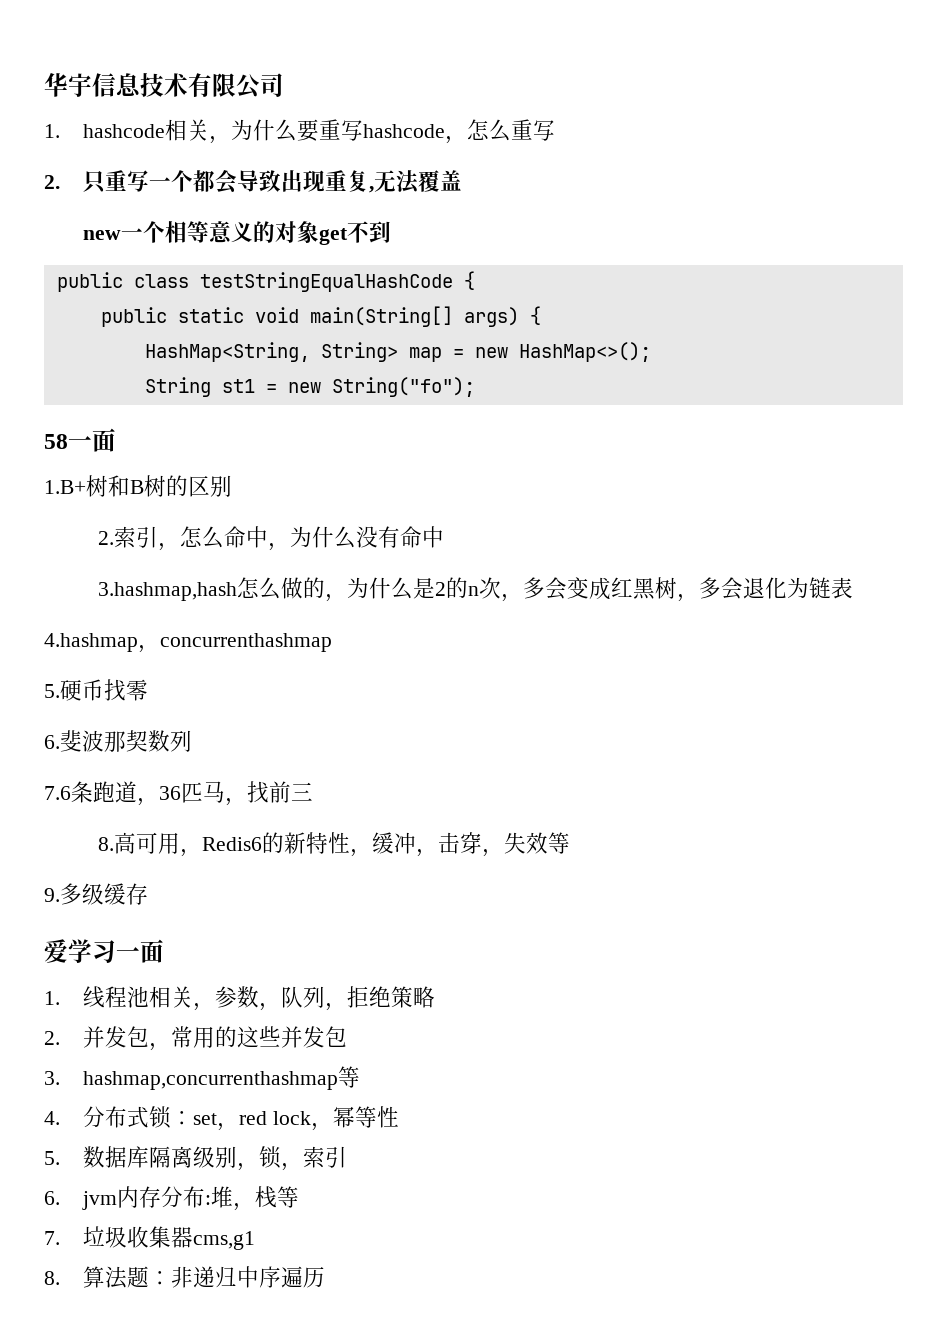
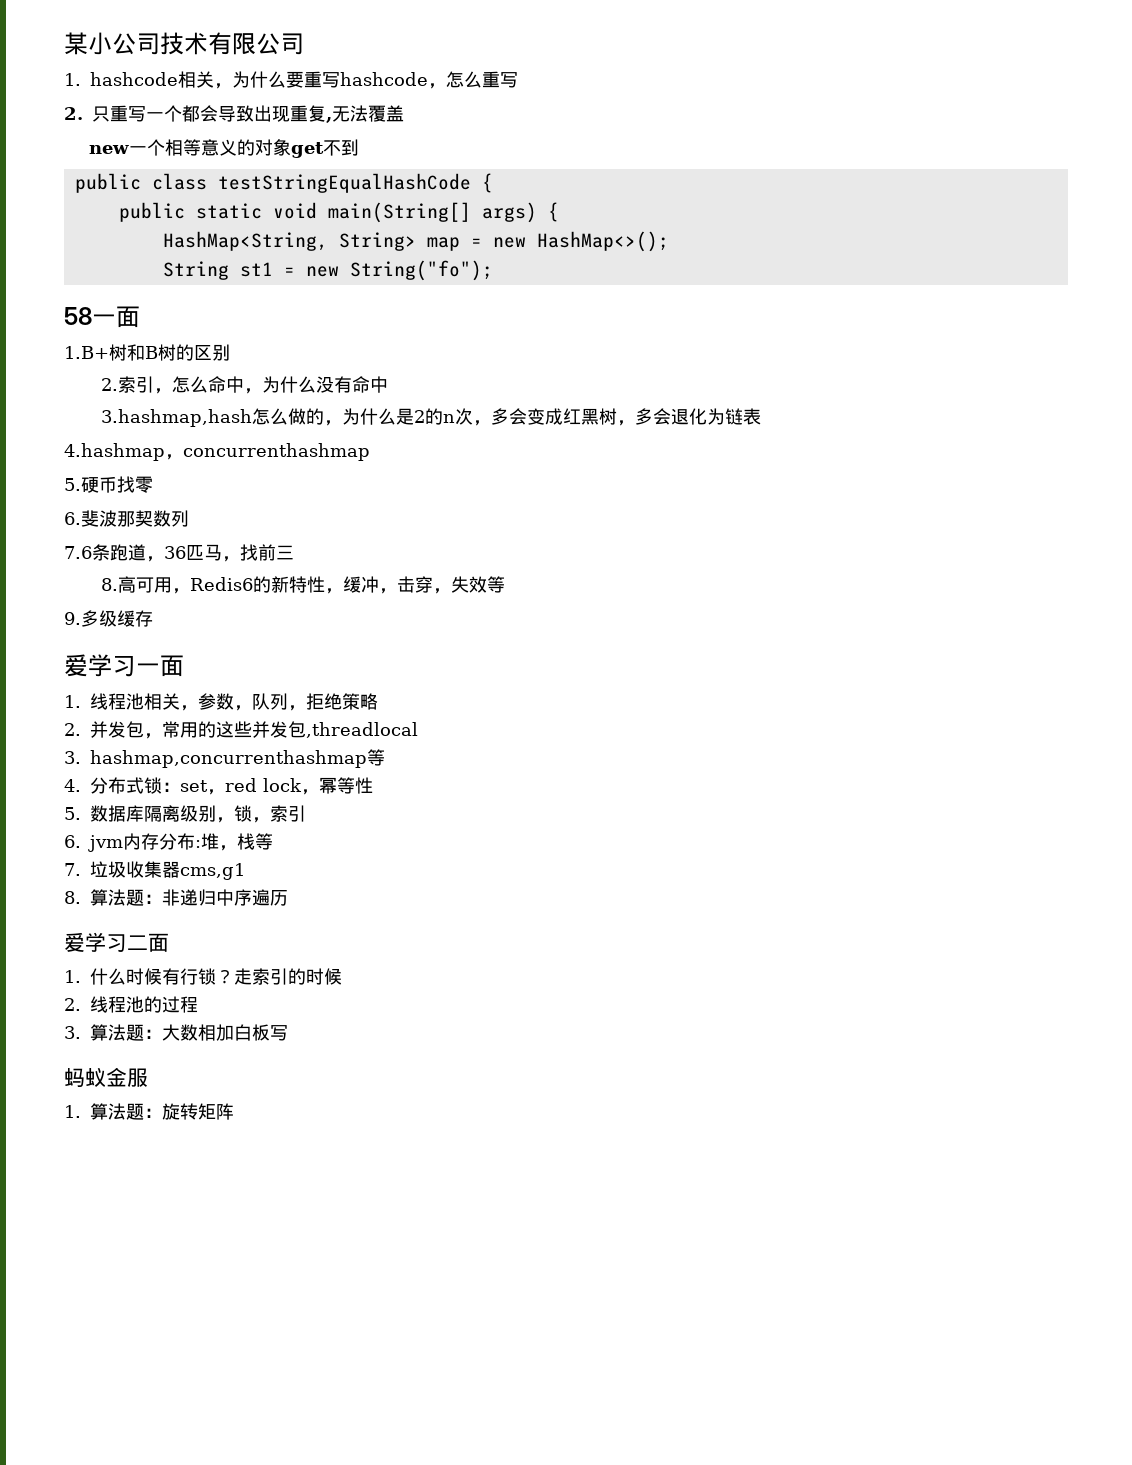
- 华宇信息技术有限公司
+ 某小公司技术有限公司
- 2.并发包，常用的这些并发包
+ 2.并发包，常用的这些并发包,threadlocal
+ 爱学习二面
+ 1.什么时候有行锁？走索引的时候
+ 2.线程池的过程
+ 3.算法题：大数相加白板写
+ 蚂蚁金服
+ 1.算法题：旋转矩阵

